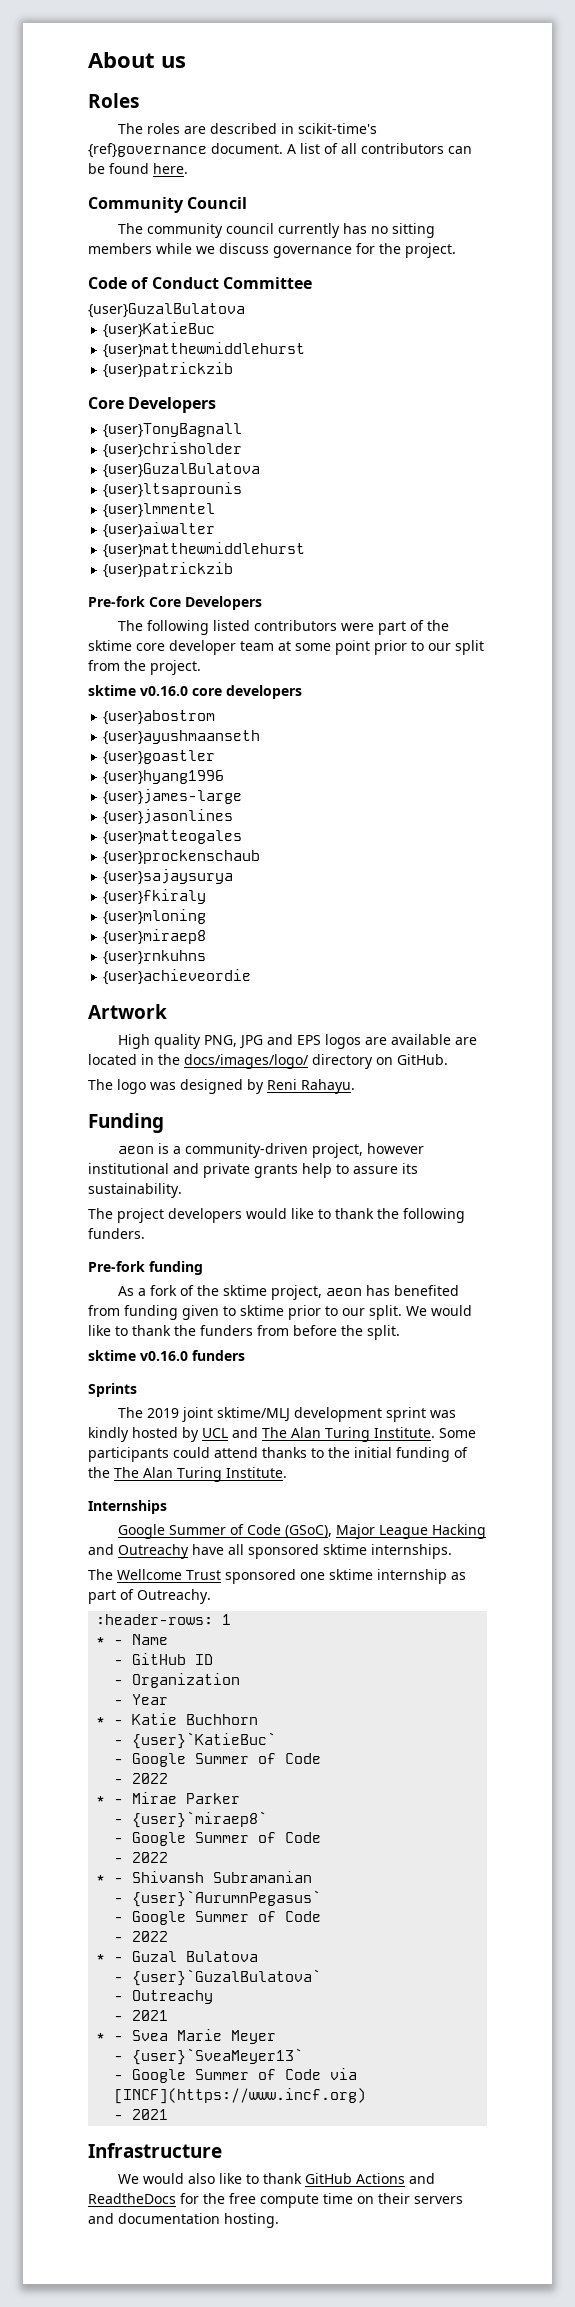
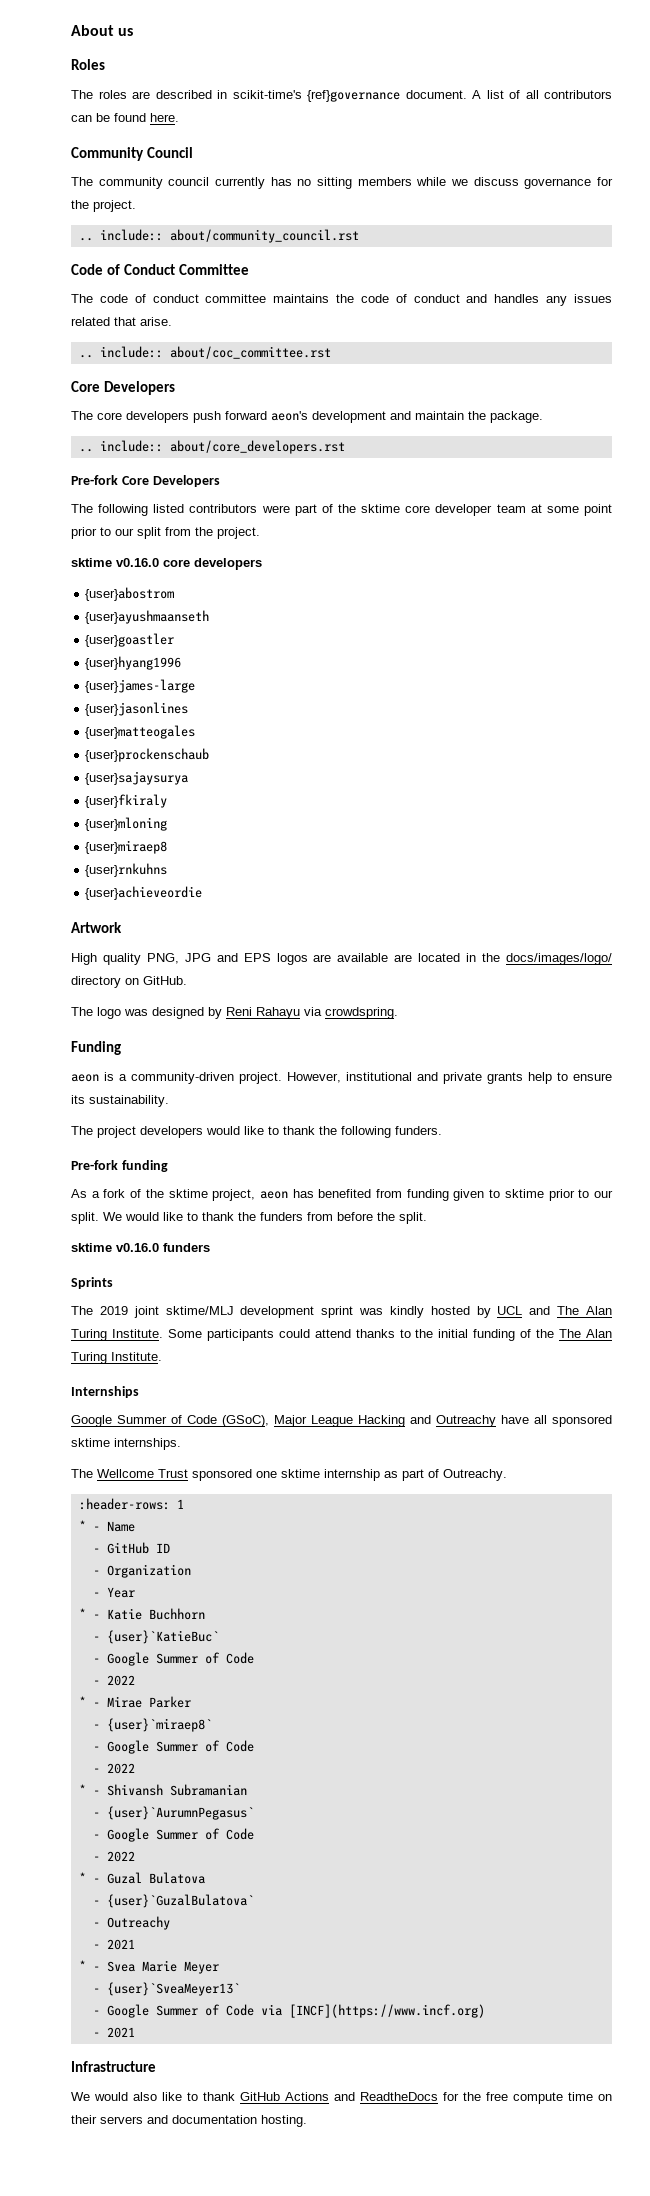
+ .. include:: about/community_council.rst
  Code of Conduct Committee
- {user}GuzalBulatova
- {user}KatieBuc
- {user}matthewmiddlehurst
- {user}patrickzib
+ The code of conduct committee maintains the code of conduct and handles any issues related that arise.
+ .. include:: about/coc_committee.rst
  Core Developers
- {user}TonyBagnall
- {user}chrisholder
- {user}GuzalBulatova
- {user}ltsaprounis
- {user}lmmentel
- {user}aiwalter
- {user}matthewmiddlehurst
- {user}patrickzib
+ The core developers push forward aeon's development and maintain the package.
+ .. include:: about/core_developers.rst
- The logo was designed by Reni Rahayu.
+ The logo was designed by Reni Rahayu via crowdspring.
- aeon is a community-driven project, however institutional and private grants help to assure its sustainability.
+ aeon is a community-driven project. However, institutional and private grants help to ensure its sustainability.

